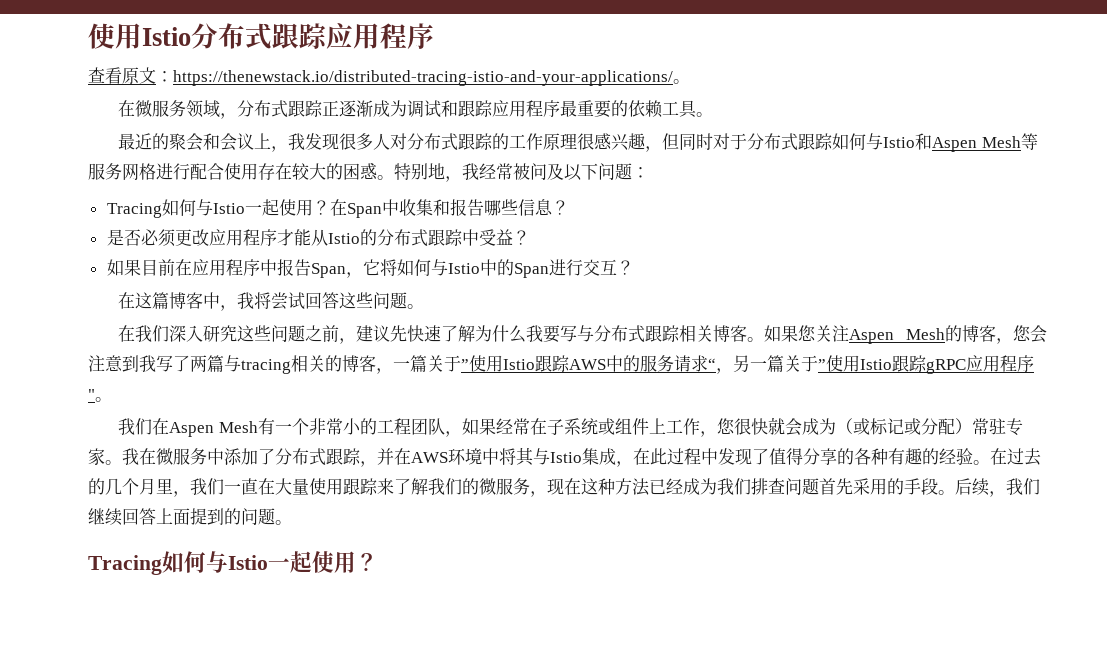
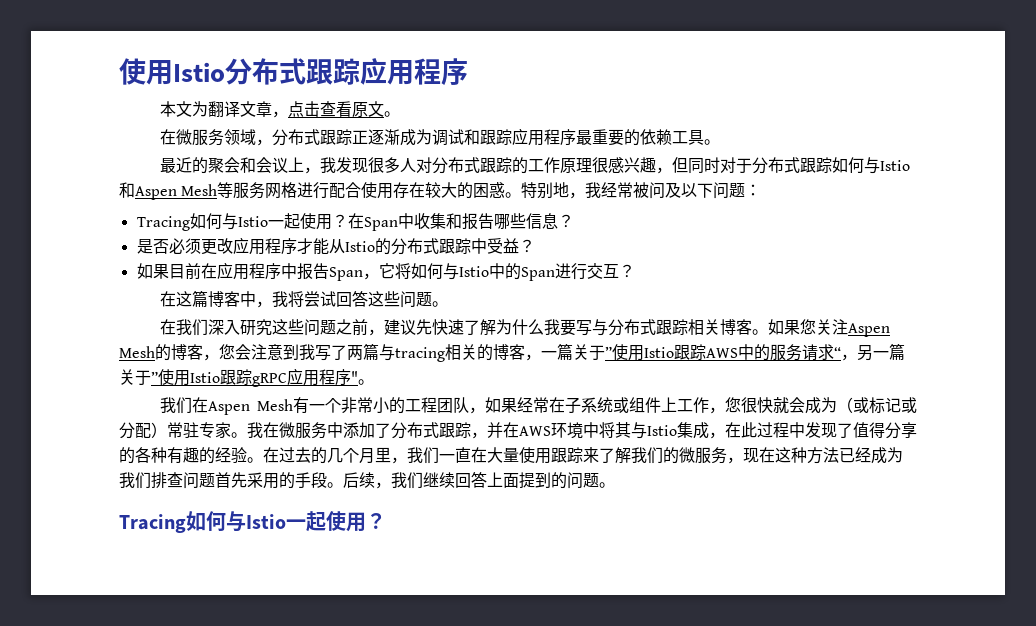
- 查看原文：https://thenewstack.io/distributed-tracing-istio-and-your-applications/。
+ 本文为翻译文章，点击查看原文。

